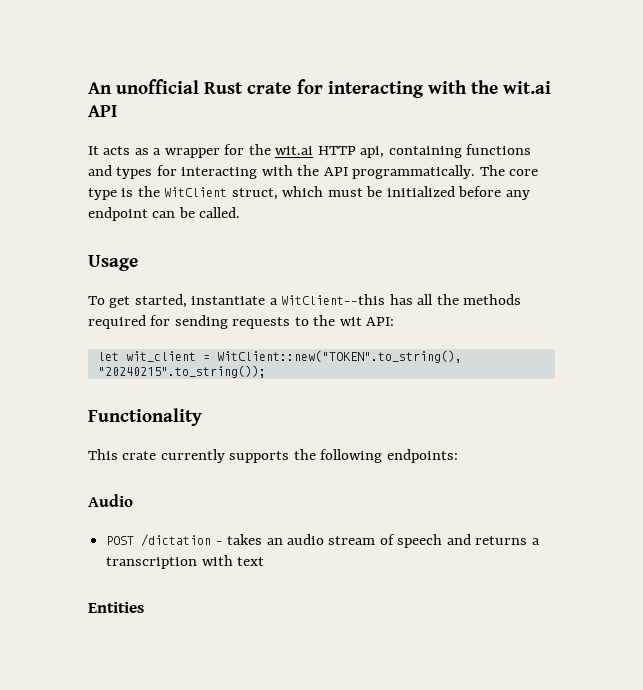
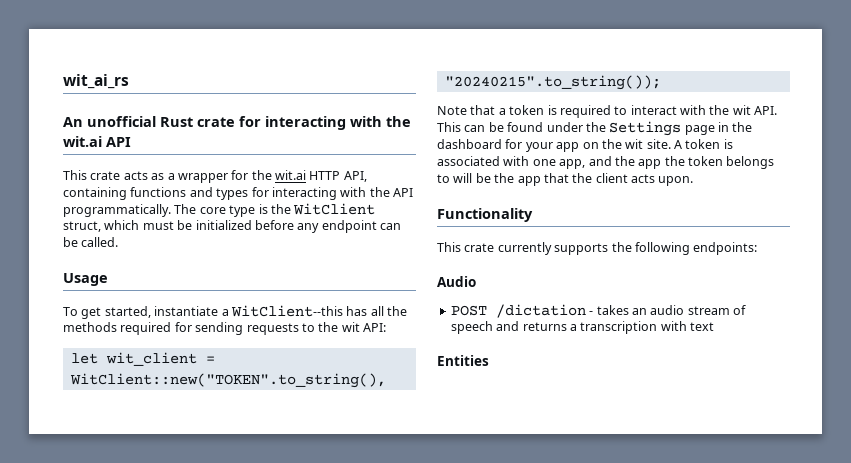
+ wit_ai_rs
- It acts as a wrapper for the wit.ai HTTP api, containing functions and types for interacting with the API programmatically.
+ This crate acts as a wrapper for the wit.ai HTTP API, containing functions and types for interacting with the API programmatically.
+ Note that a token is required to interact with the wit API. This can be found under the Settings page in the dashboard for your app on the wit site. A token is associated with one app, and the app the token belongs to will be the app that the client acts upon.

